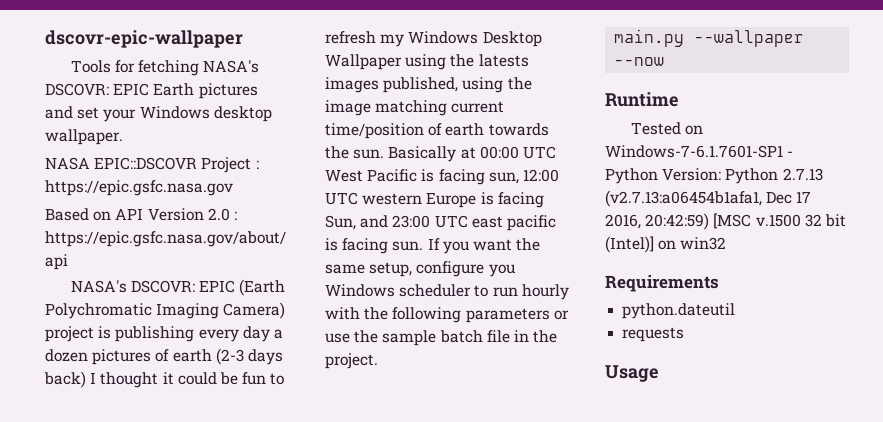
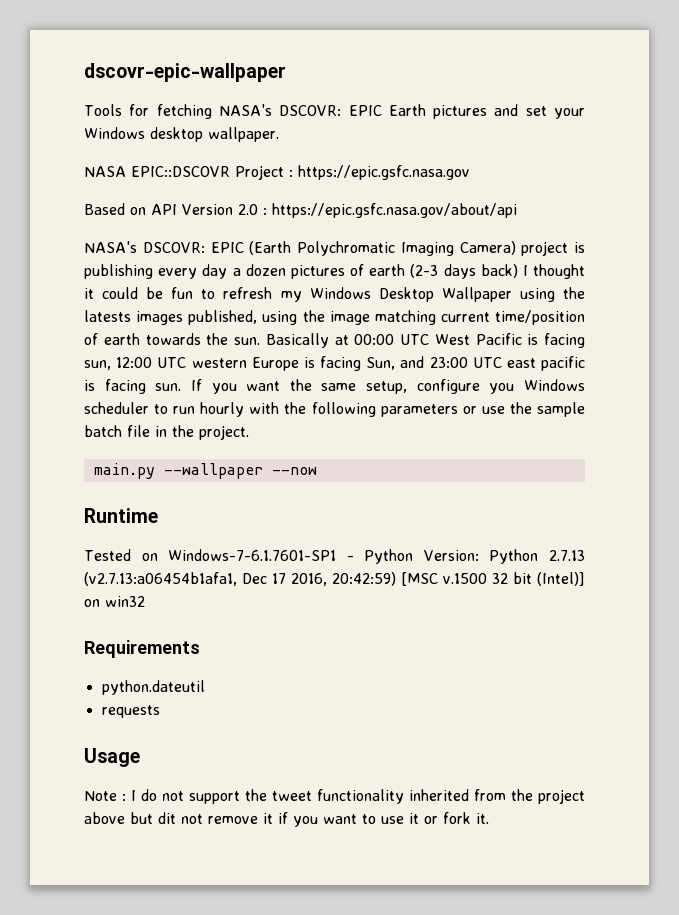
+ Note : I do not support the tweet functionality inherited from the project above but dit not remove it if you want to use it or fork it.

